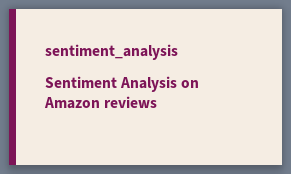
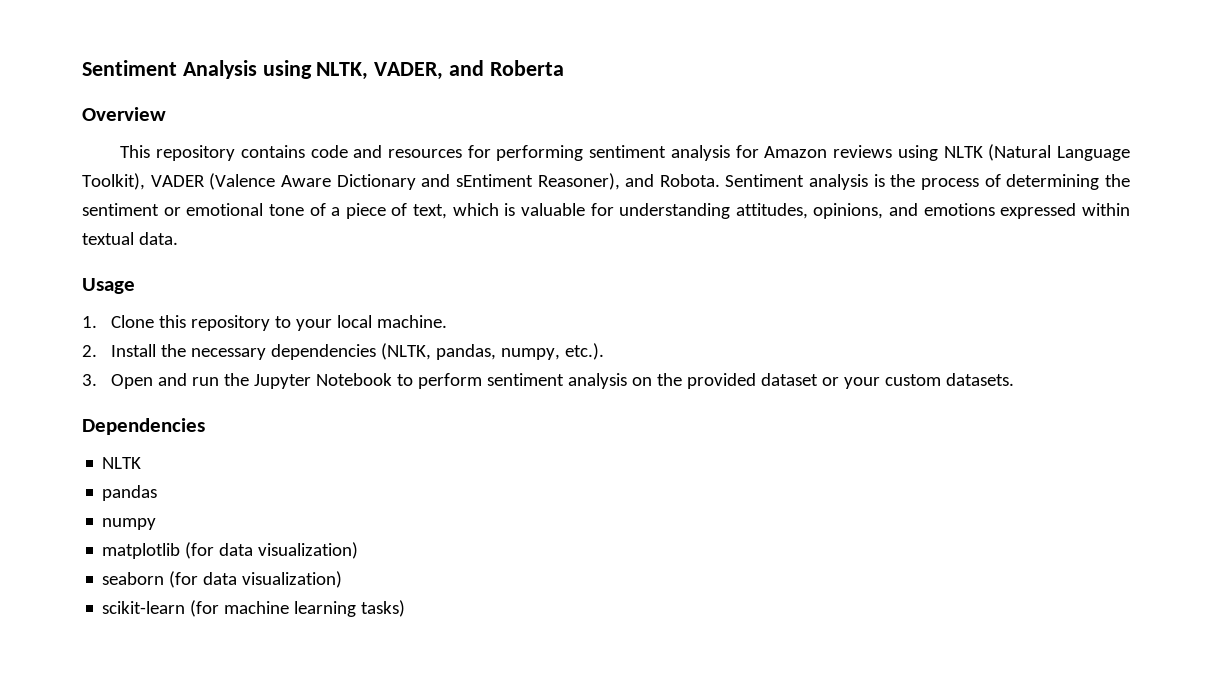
- sentiment_analysis
- Sentiment Analysis on Amazon reviews
+ Sentiment Analysis using NLTK, VADER, and Roberta
+ Overview
+ This repository contains code and resources for performing sentiment analysis for Amazon reviews using NLTK (Natural Language Toolkit), VADER (Valence Aware Dictionary and sEntiment Reasoner), and Robota. Sentiment analysis is the process of determining the sentiment or emotional tone of a piece of text, which is valuable for understanding attitudes, opinions, and emotions expressed within textual data.
+ Usage
+ 1. Clone this repository to your local machine.
+ 2. Install the necessary dependencies (NLTK, pandas, numpy, etc.).
+ 3. Open and run the Jupyter Notebook to perform sentiment analysis on the provided dataset or your custom datasets.
+ Dependencies
+ NLTK
+ pandas
+ numpy
+ matplotlib (for data visualization)
+ seaborn (for data visualization)
+ scikit-learn (for machine learning tasks)

